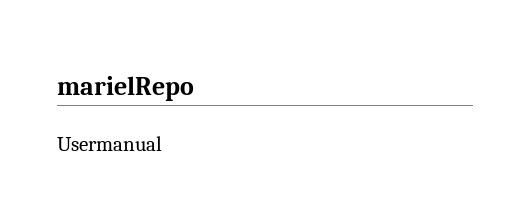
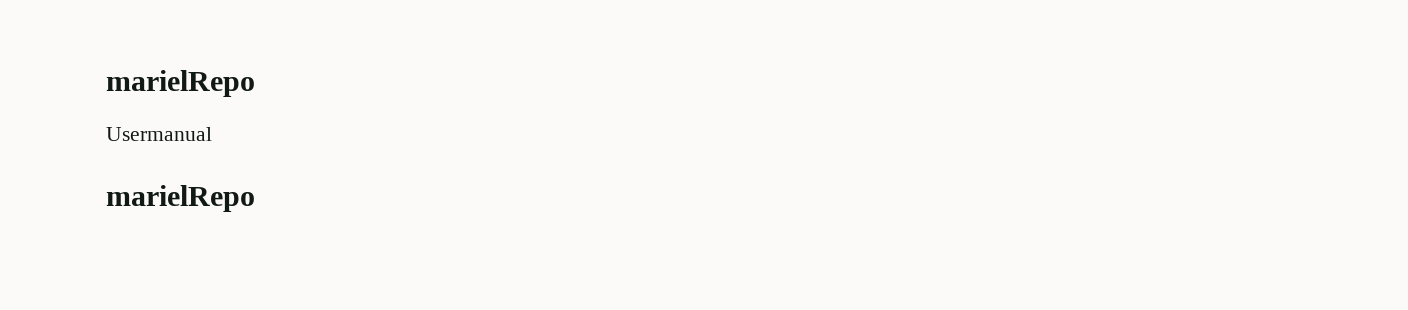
  Usermanual
+ marielRepo

